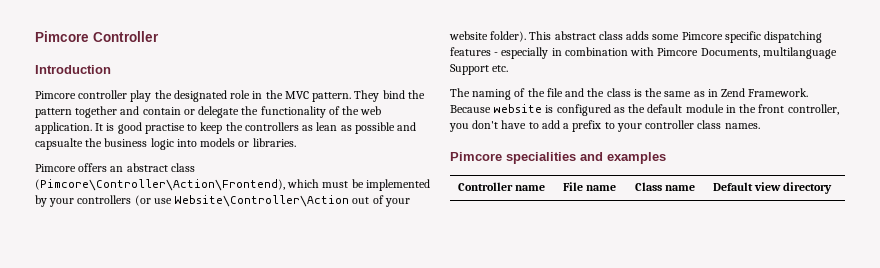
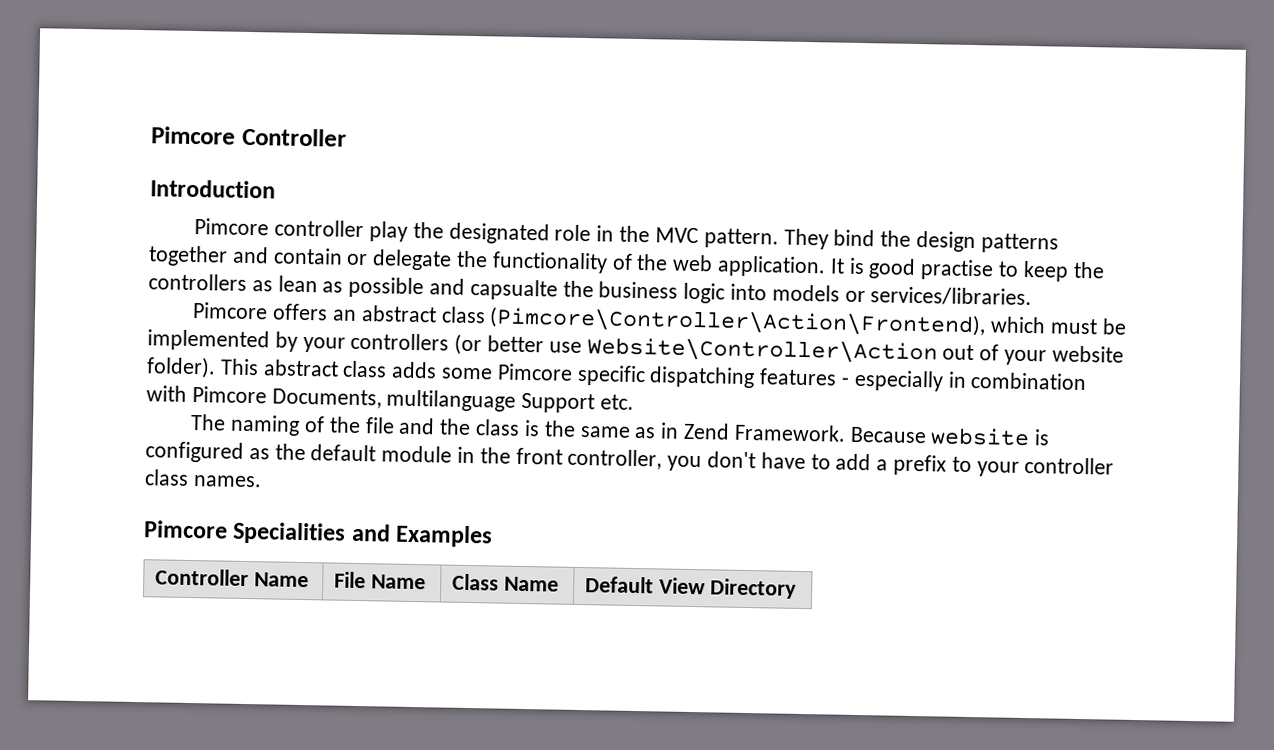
- They bind the pattern together and contain or delegate the functionality of the web application.
+ They bind the design patterns together and contain or delegate the functionality of the web application.
- It is good practise to keep the controllers as lean as possible and capsualte the business logic into models or libraries.
+ It is good practise to keep the controllers as lean as possible and capsualte the business logic into models or services/libraries.
- Pimcore offers an abstract class (Pimcore\Controller\Action\Frontend), which must be implemented by your controllers (or use Website\Controller\Action out of your website folder).
+ Pimcore offers an abstract class (Pimcore\Controller\Action\Frontend), which must be implemented by your controllers (or better use Website\Controller\Action out of your website folder).
- Pimcore specialities and examples
- Controller name | File name | Class name | Default view directory
+ Pimcore Specialities and Examples
+ Controller Name | File Name | Class Name | Default View Directory

